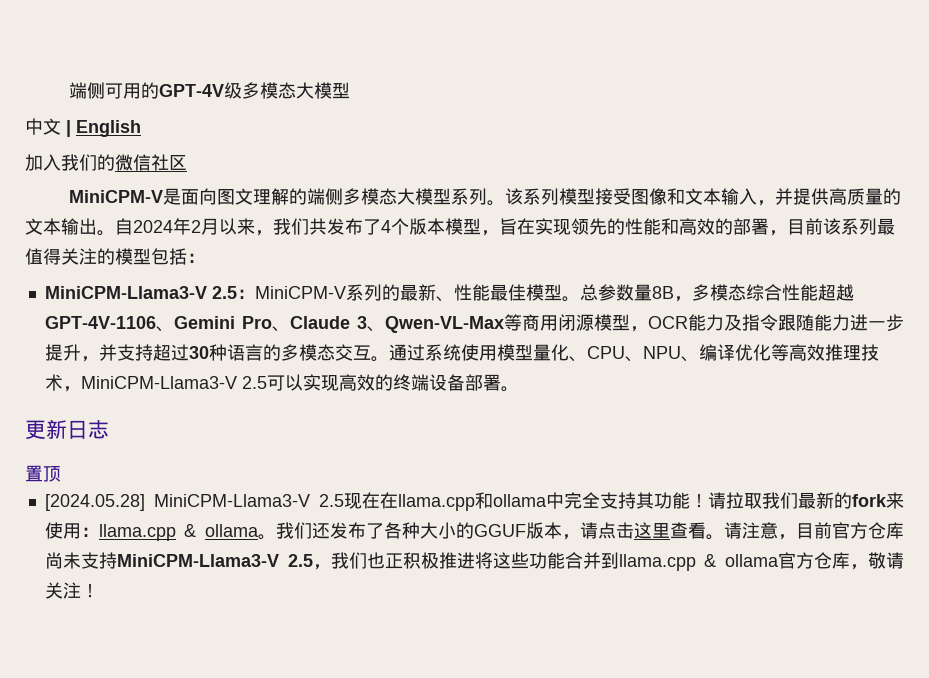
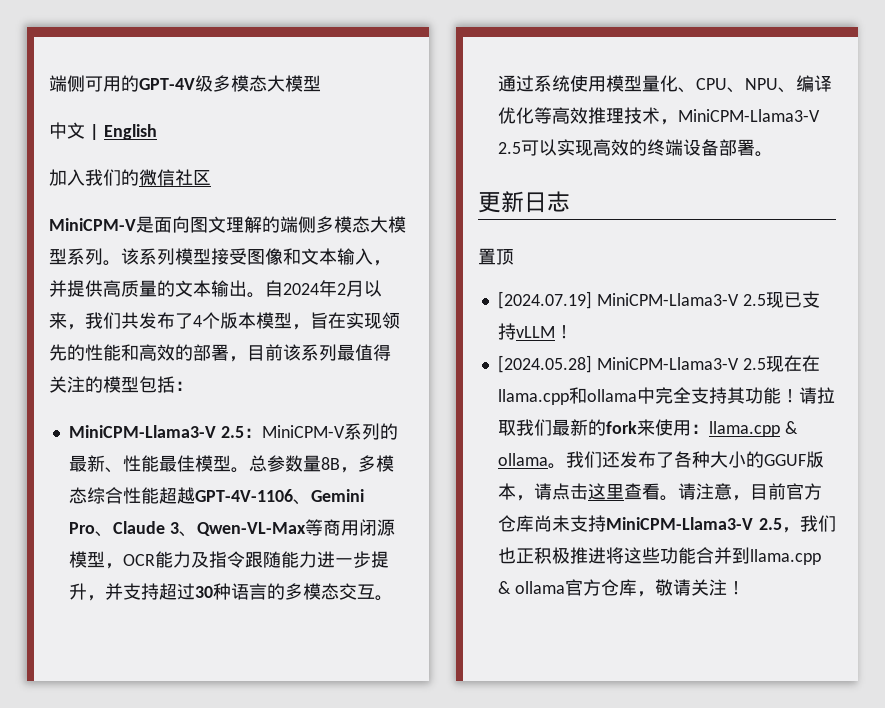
+ [2024.07.19] MiniCPM-Llama3-V 2.5现已支持vLLM！

